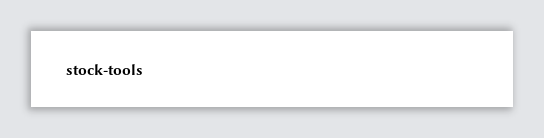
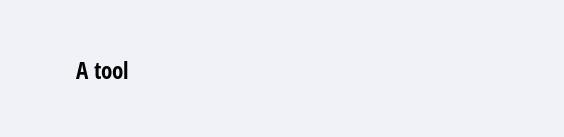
- stock-tools
+ A tool

